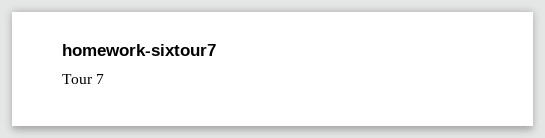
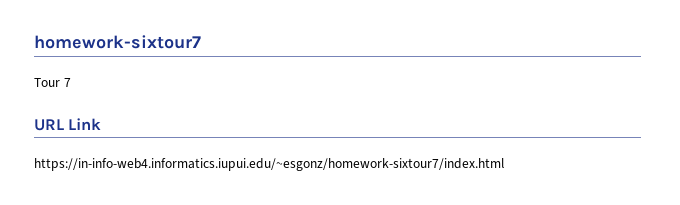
+ URL Link
+ https://in-info-web4.informatics.iupui.edu/~esgonz/homework-sixtour7/index.html

